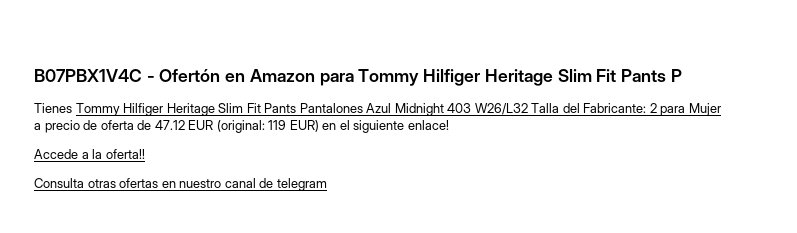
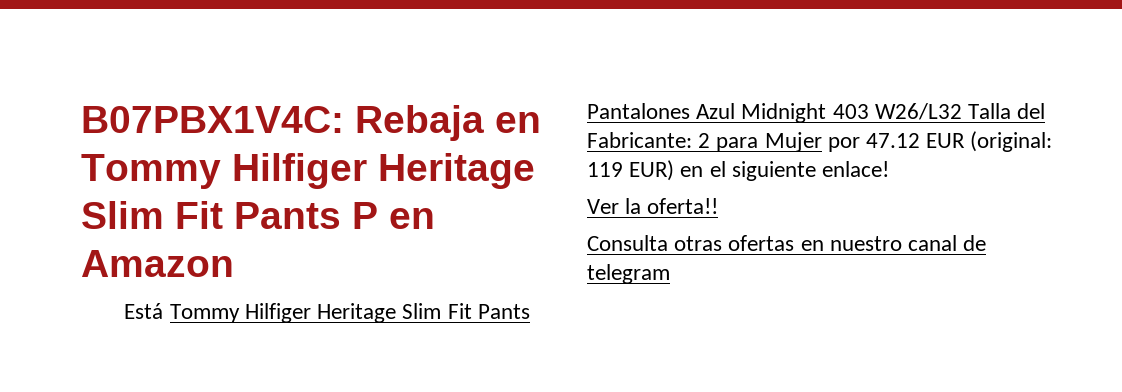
- B07PBX1V4C - Ofertón en Amazon para Tommy Hilfiger Heritage Slim Fit Pants P
- Tienes Tommy Hilfiger Heritage Slim Fit Pants Pantalones Azul Midnight 403 W26/L32 Talla del Fabricante: 2 para Mujer a precio de oferta de 47.12 EUR (original: 119 EUR) en el siguiente enlace!
+ B07PBX1V4C: Rebaja en Tommy Hilfiger Heritage Slim Fit Pants P en Amazon
+ Está Tommy Hilfiger Heritage Slim Fit Pants Pantalones Azul Midnight 403 W26/L32 Talla del Fabricante: 2 para Mujer por 47.12 EUR (original: 119 EUR) en el siguiente enlace!
- Accede a la oferta!!
+ Ver la oferta!!

